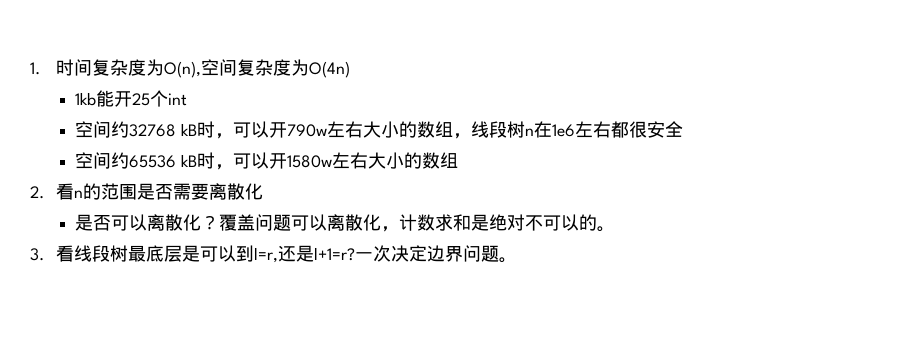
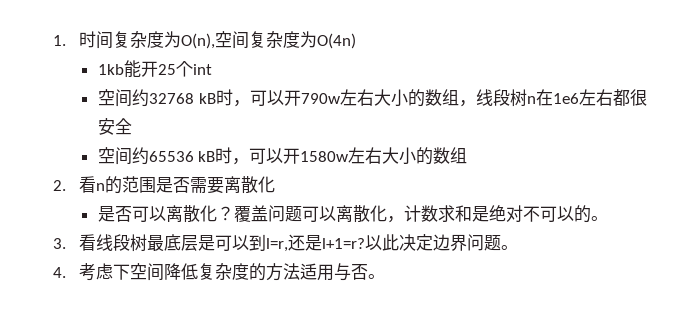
- 一次决定边界问题。
+ 以此决定边界问题。
+ 4.考虑下空间降低复杂度的方法适用与否。

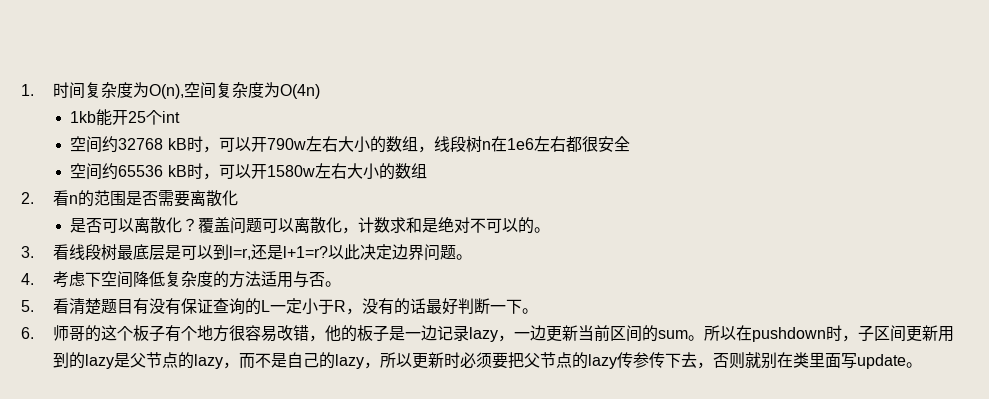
+ 5.看清楚题目有没有保证查询的L一定小于R，没有的话最好判断一下。
+ 6.师哥的这个板子有个地方很容易改错，他的板子是一边记录lazy，一边更新当前区间的sum。所以在pushdown时，子区间更新用到的lazy是父节点的lazy，而不是自己的lazy，所以更新时必须要把父节点的lazy传参传下去，否则就别在类里面写update。

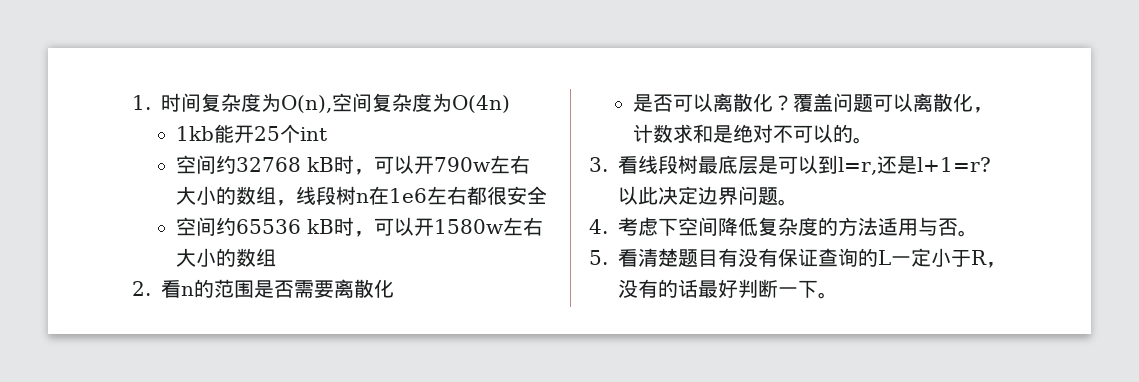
- 6.师哥的这个板子有个地方很容易改错，他的板子是一边记录lazy，一边更新当前区间的sum。所以在pushdown时，子区间更新用到的lazy是父节点的lazy，而不是自己的lazy，所以更新时必须要把父节点的lazy传参传下去，否则就别在类里面写update。

